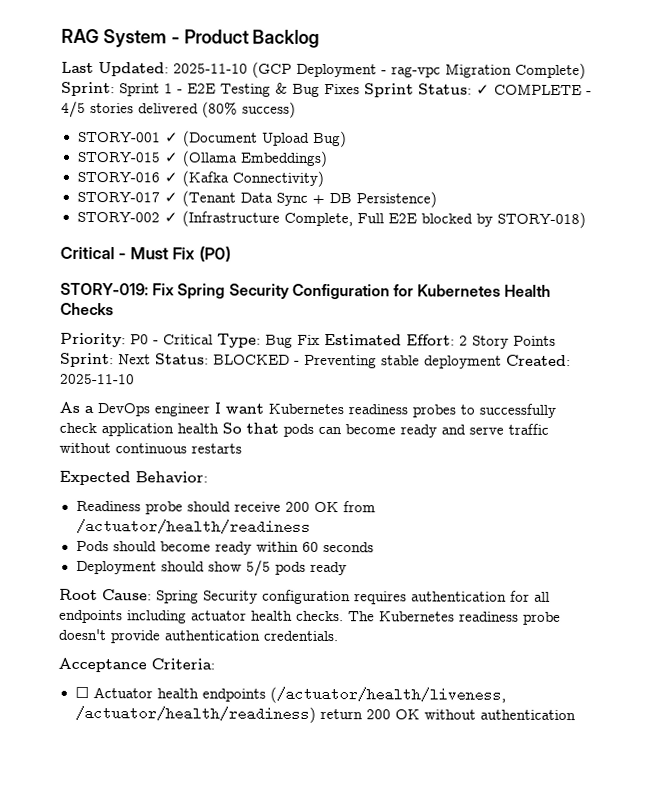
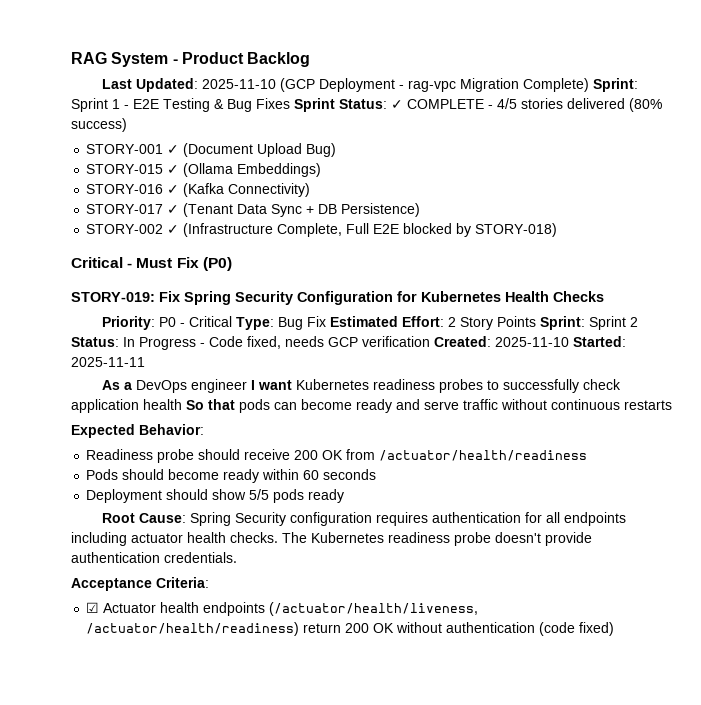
- Priority: P0 - Critical Type: Bug Fix Estimated Effort: 2 Story Points Sprint: Next Status: BLOCKED - Preventing stable deployment Created: 2025-11-10
+ Priority: P0 - Critical Type: Bug Fix Estimated Effort: 2 Story Points Sprint: Sprint 2 Status: In Progress - Code fixed, needs GCP verification Created: 2025-11-10 Started: 2025-11-11
- ☐ Actuator health endpoints (/actuator/health/liveness, /actuator/health/readiness) return 200 OK without authentication
+ ☑ Actuator health endpoints (/actuator/health/liveness, /actuator/health/readiness) return 200 OK without authentication (code fixed)

